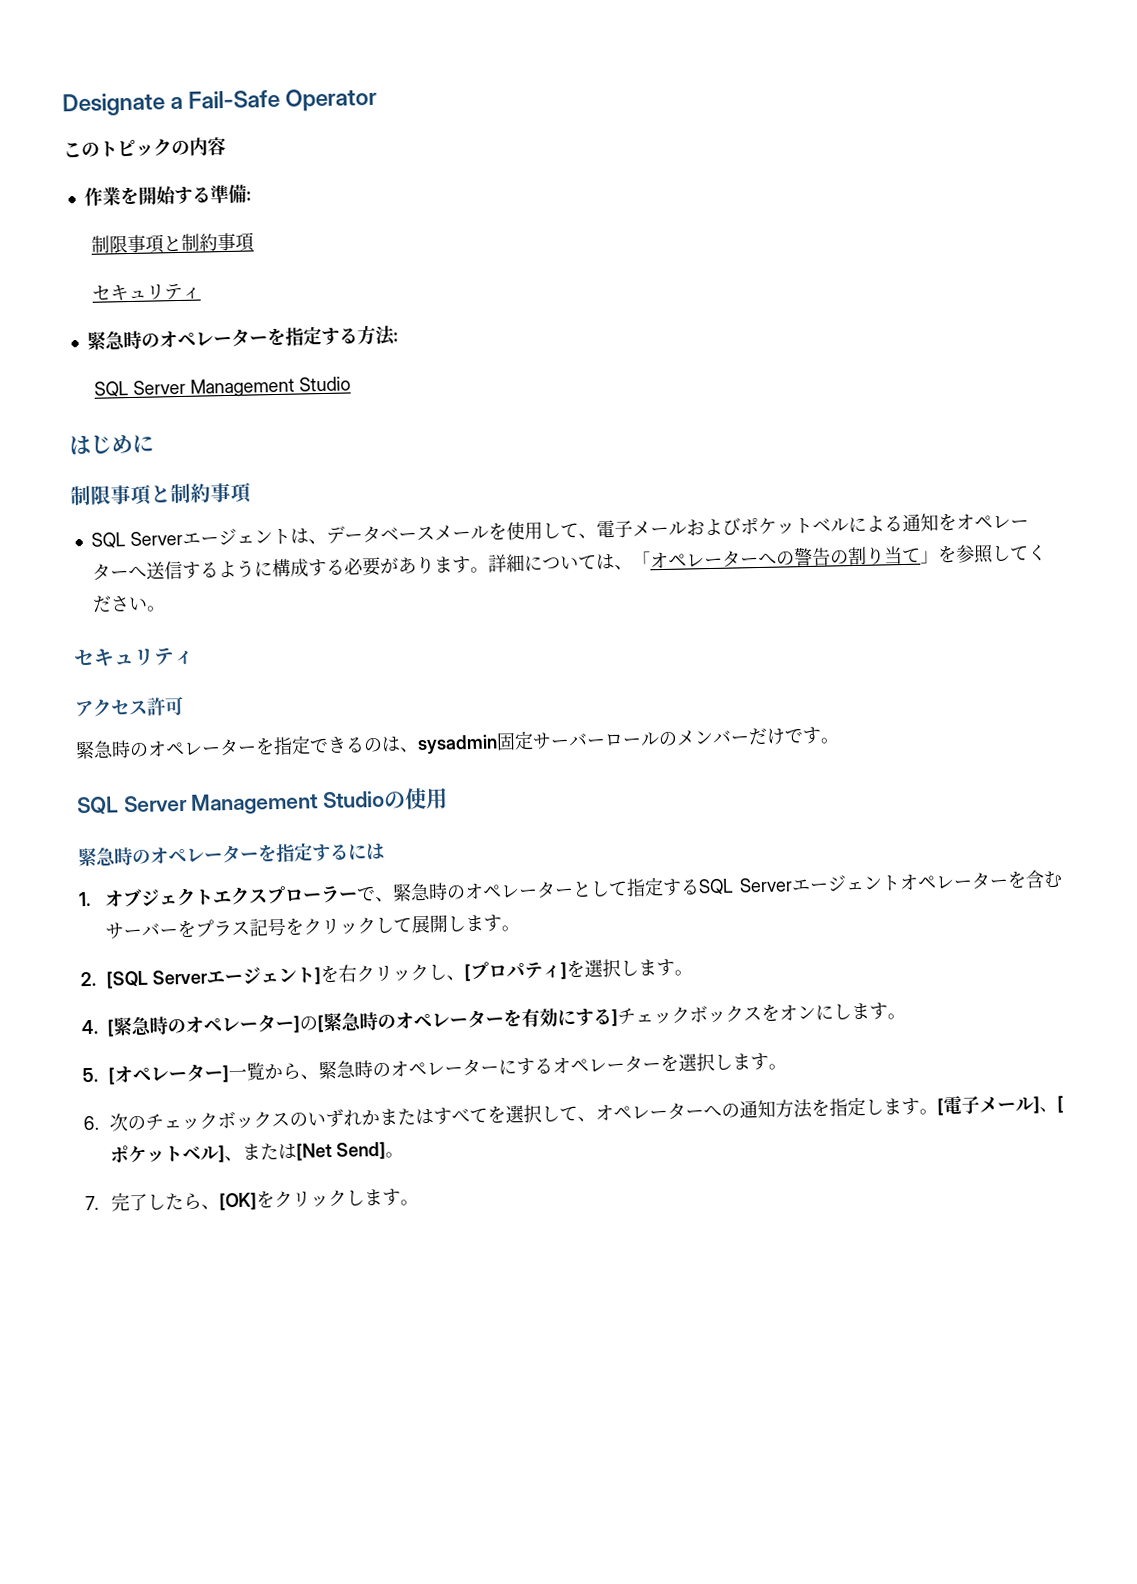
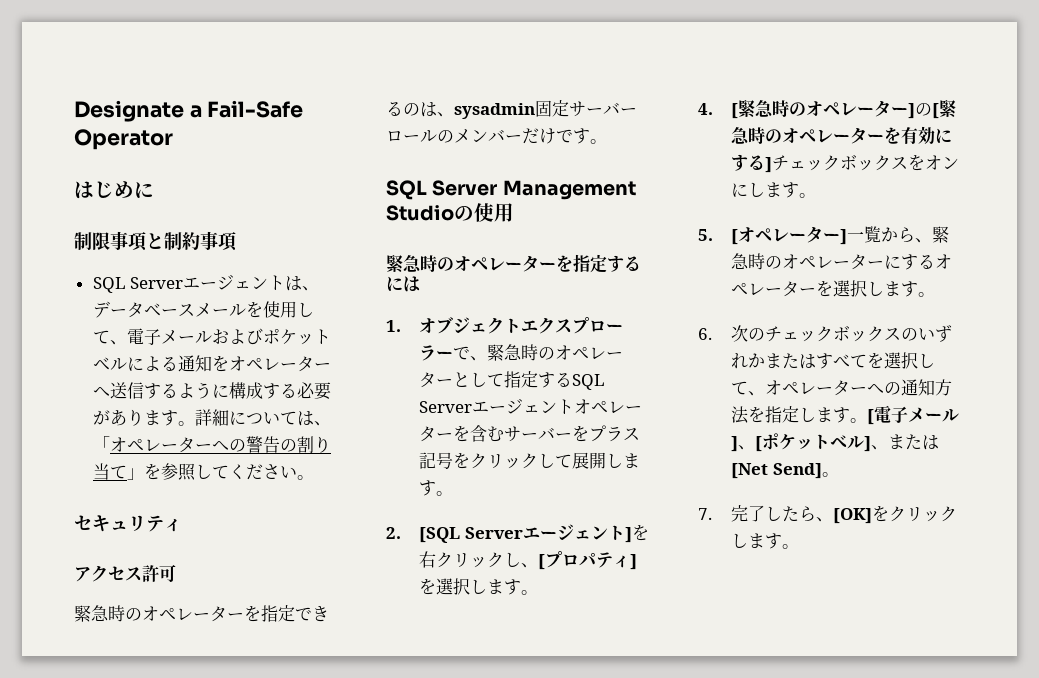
- このトピックの内容
- 作業を開始する準備:
- 制限事項と制約事項
- セキュリティ
- 緊急時のオペレーターを指定する方法:
- SQL Server Management Studio

